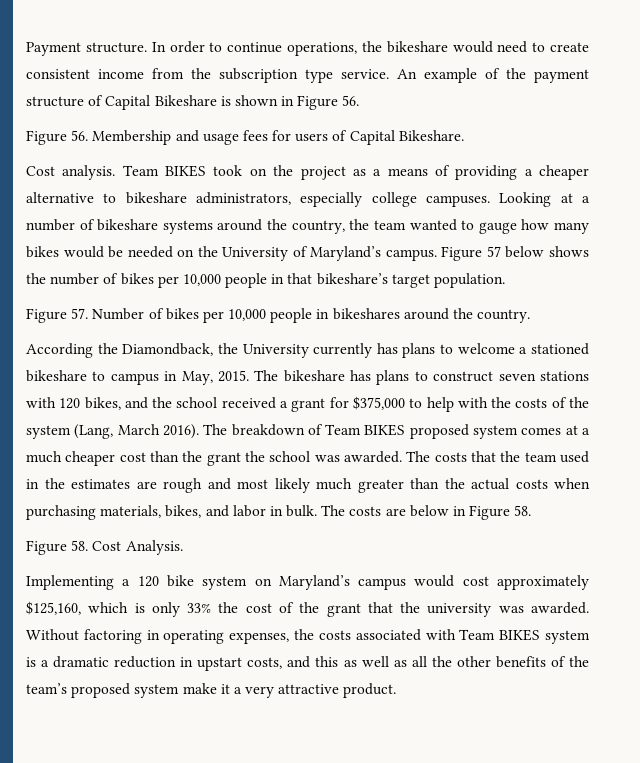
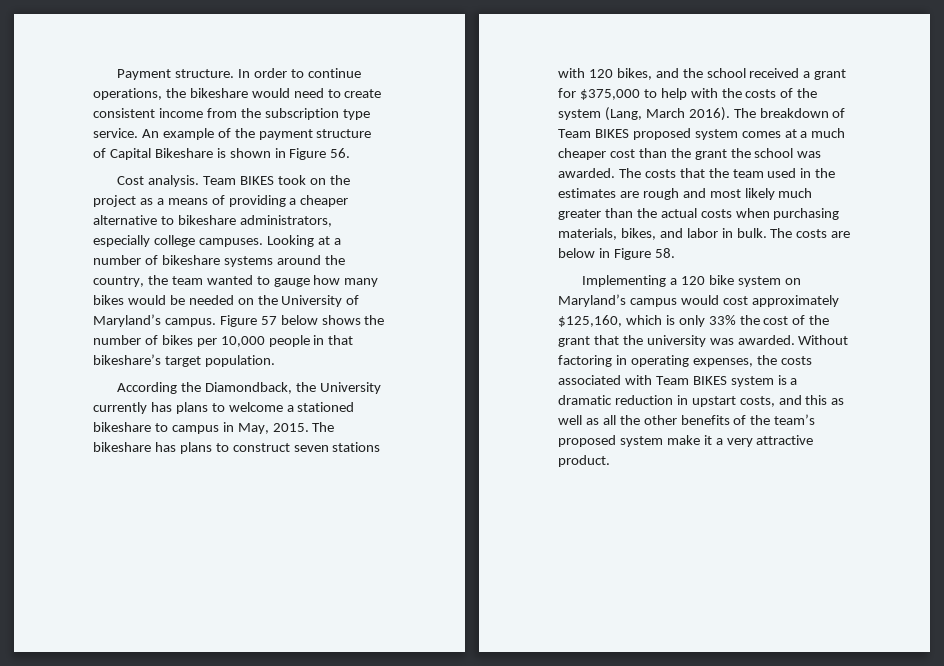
- Figure 56. Membership and usage fees for users of Capital Bikeshare.
- Figure 57. Number of bikes per 10,000 people in bikeshares around the country.
- Figure 58. Cost Analysis.

